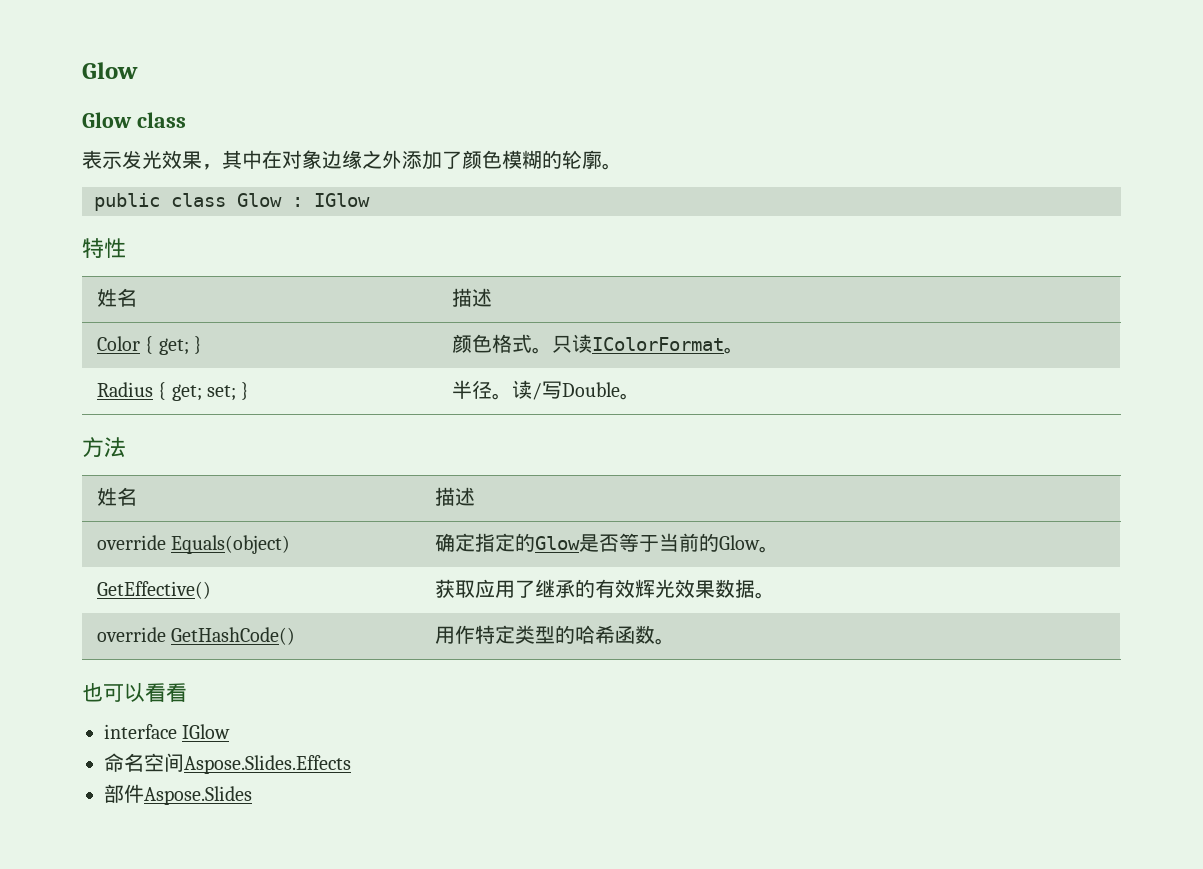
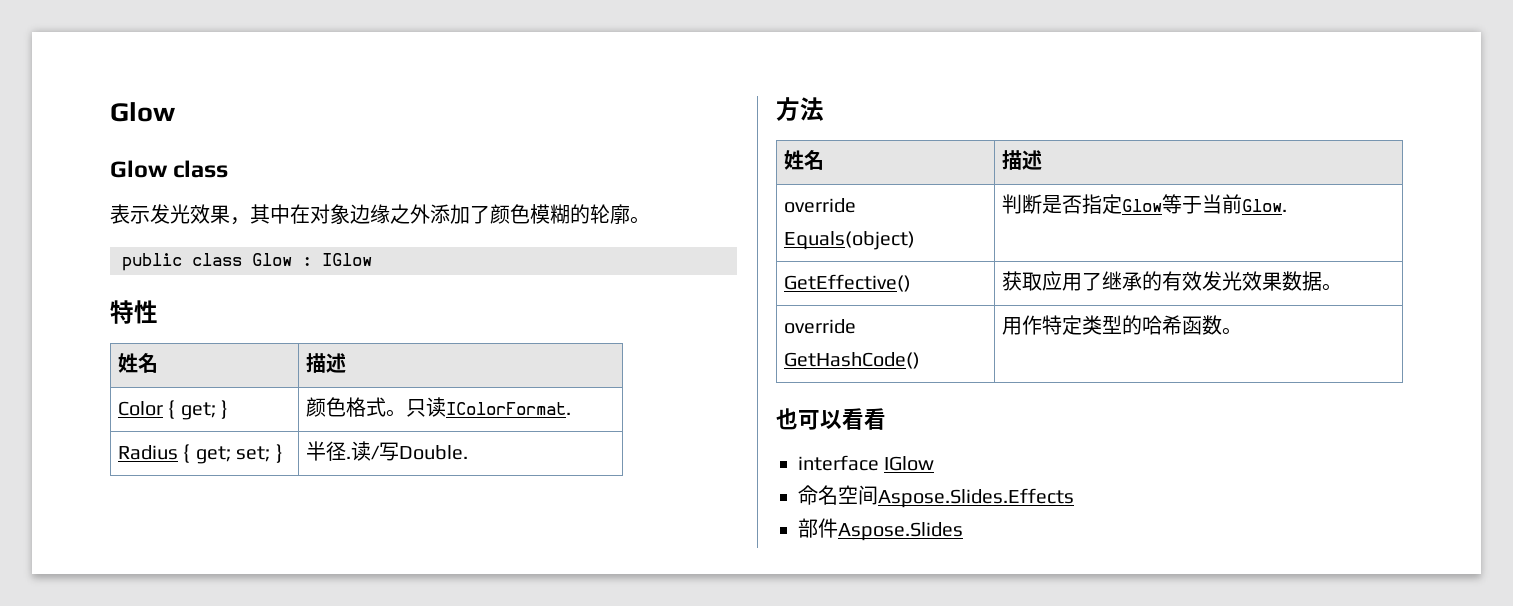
- Color { get; } | 颜色格式。只读IColorFormat。
+ Color { get; } | 颜色格式。只读IColorFormat.
- Radius { get; set; } | 半径。读/写Double。
+ Radius { get; set; } | 半径.读/写Double.
- override Equals(object) | 确定指定的Glow是否等于当前的Glow。
+ override Equals(object) | 判断是否指定Glow等于当前Glow.
- GetEffective() | 获取应用了继承的有效辉光效果数据。
+ GetEffective() | 获取应用了继承的有效发光效果数据。

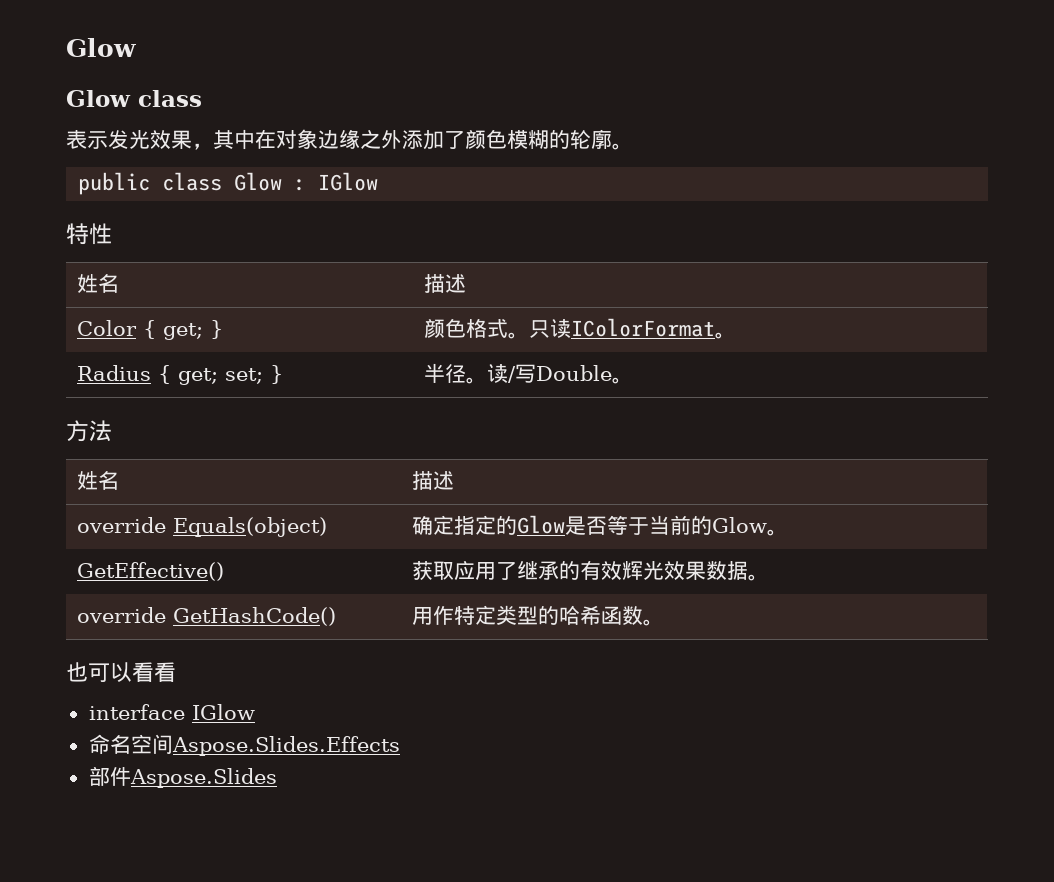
- Color { get; } | 颜色格式。只读IColorFormat.
+ Color { get; } | 颜色格式。只读IColorFormat。
- Radius { get; set; } | 半径.读/写Double.
+ Radius { get; set; } | 半径。读/写Double。
- override Equals(object) | 判断是否指定Glow等于当前Glow.
+ override Equals(object) | 确定指定的Glow是否等于当前的Glow。
- GetEffective() | 获取应用了继承的有效发光效果数据。
+ GetEffective() | 获取应用了继承的有效辉光效果数据。

